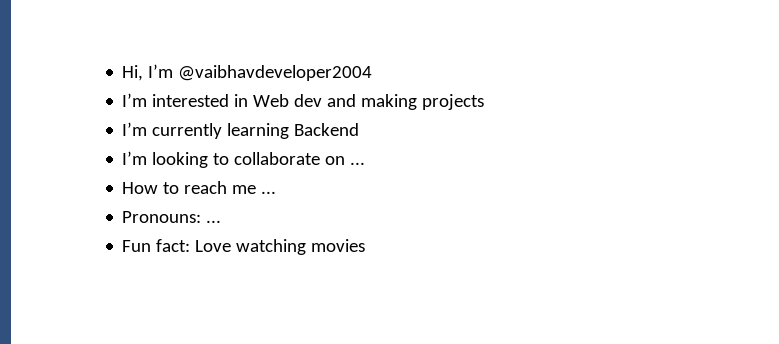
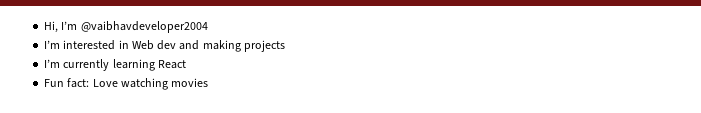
- I’m currently learning Backend
- I’m looking to collaborate on ...
- How to reach me ...
- Pronouns: ...
+ I’m currently learning React

